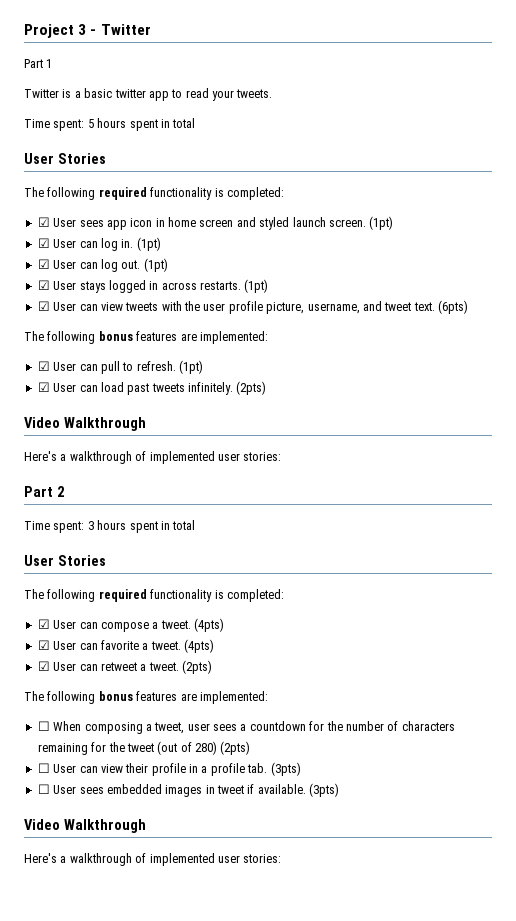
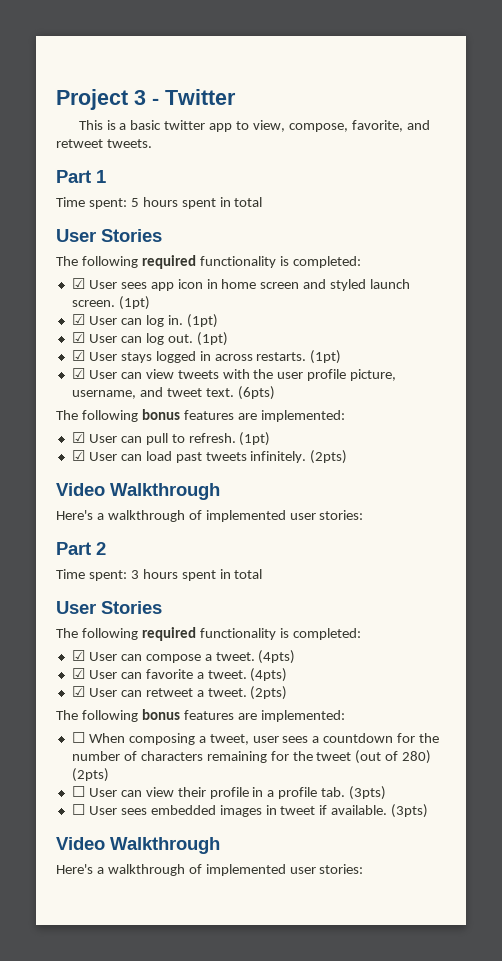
- Part 1
- Twitter is a basic twitter app to read your tweets.
+ This is a basic twitter app to view, compose, favorite, and retweet tweets.
+ Part 1

